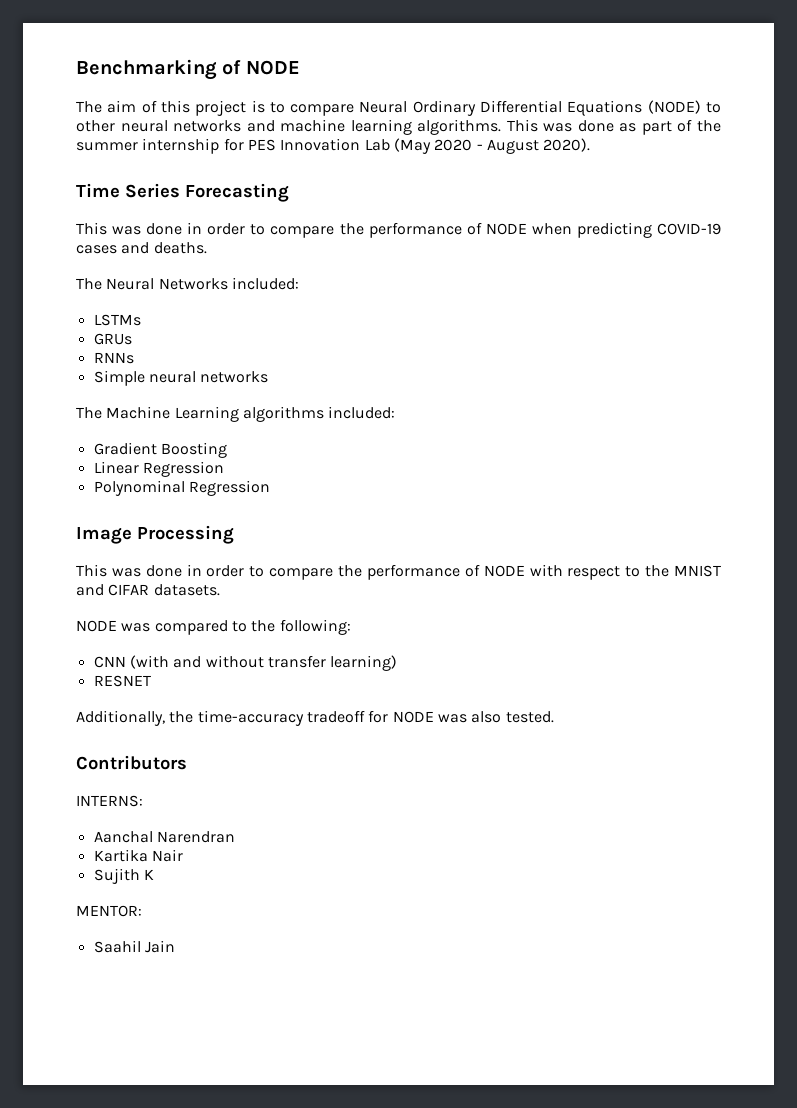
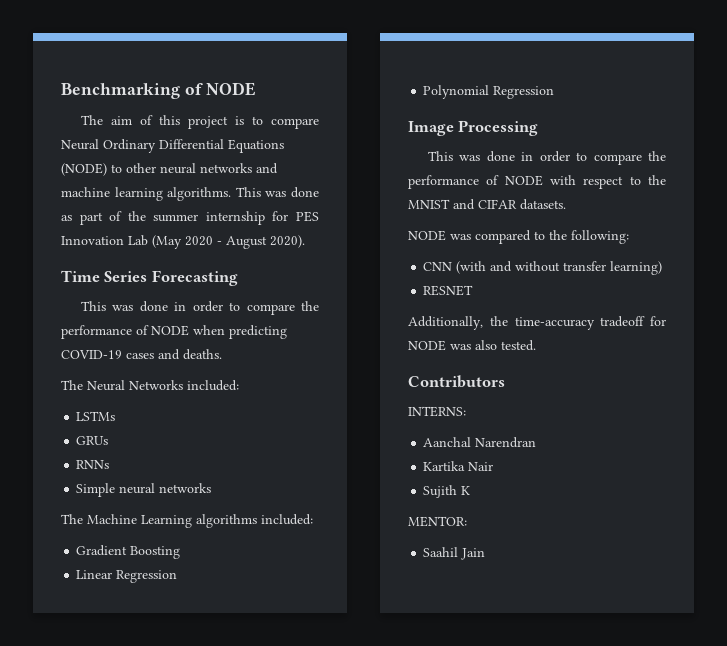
- Polynominal Regression
+ Polynomial Regression

